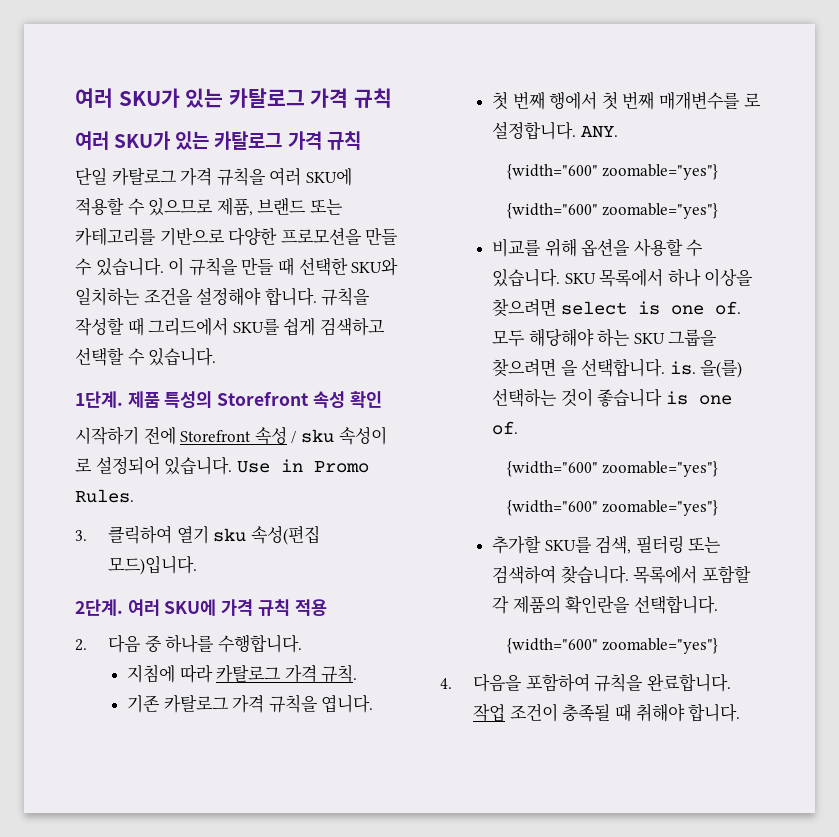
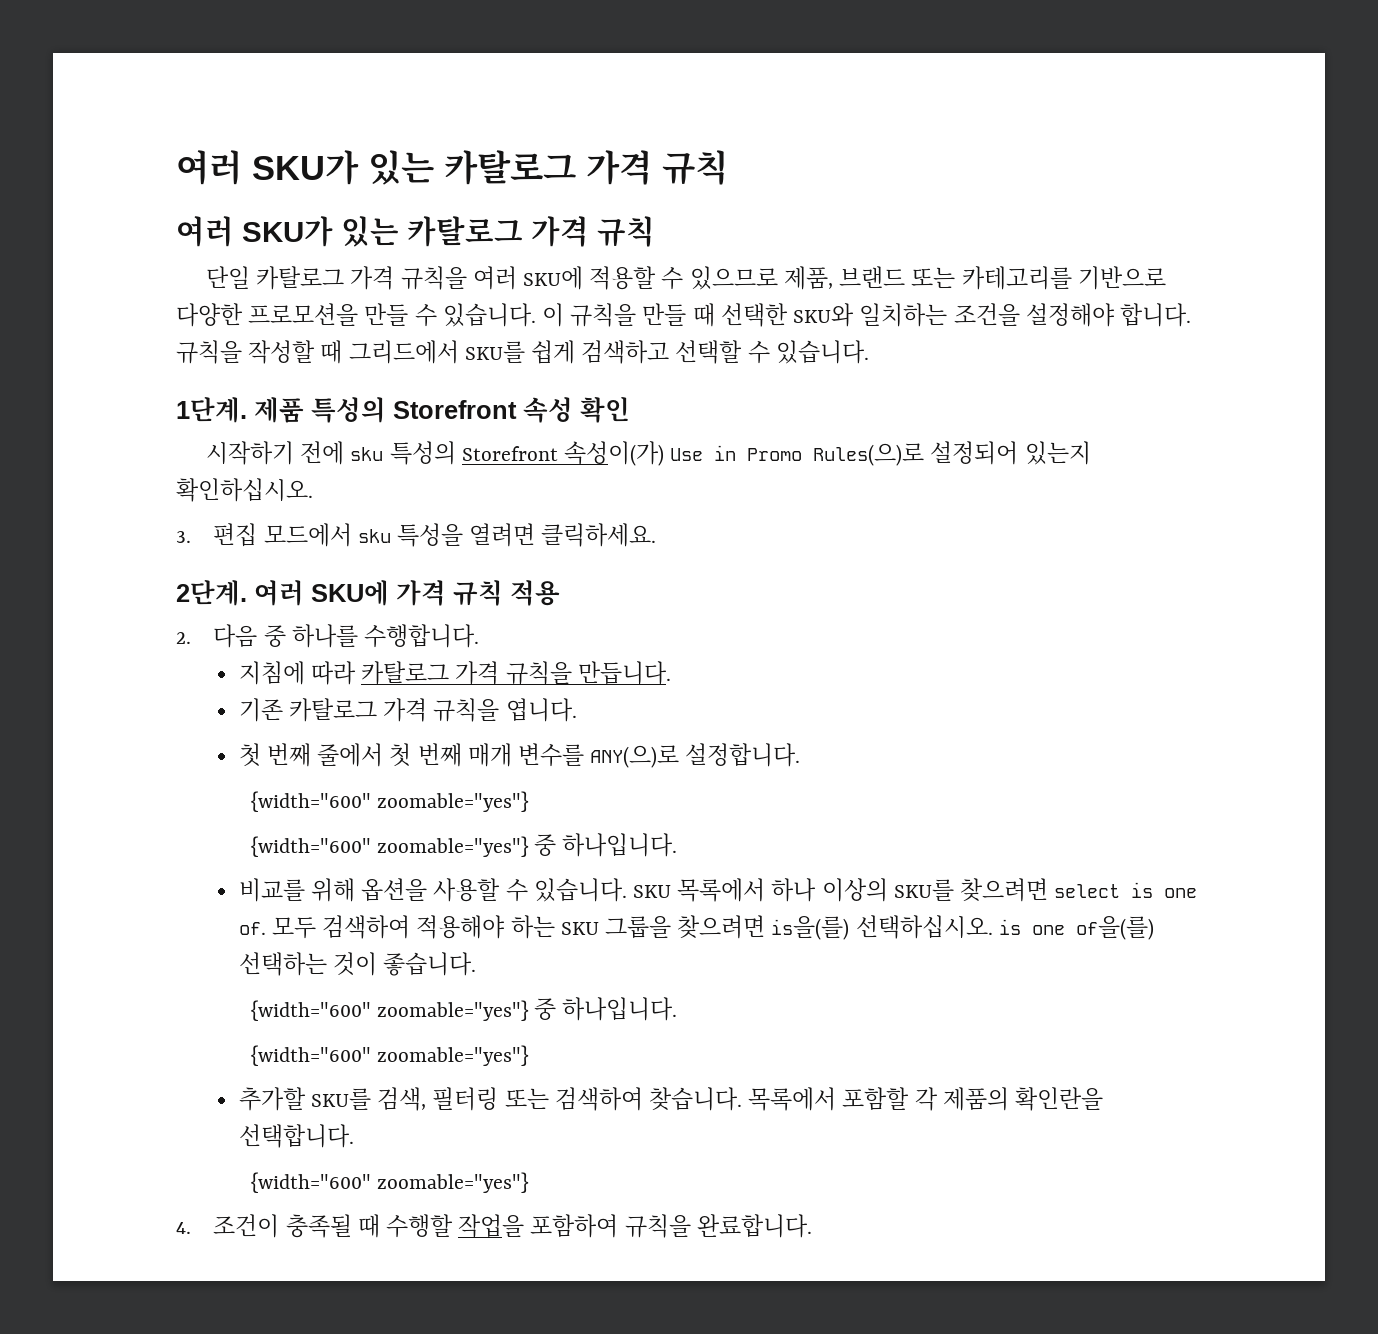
- 시작하기 전에 Storefront 속성 / sku 속성이 로 설정되어 있습니다. Use in Promo Rules.
- 3. 클릭하여 열기 sku 속성(편집 모드)입니다.
+ 시작하기 전에 sku 특성의 Storefront 속성이(가) Use in Promo Rules(으)로 설정되어 있는지 확인하십시오.
+ 3. 편집 모드에서 sku 특성을 열려면 클릭하세요.
- 지침에 따라 카탈로그 가격 규칙.
+ 지침에 따라 카탈로그 가격 규칙을 만듭니다.
- 첫 번째 행에서 첫 번째 매개변수를 로 설정합니다. ANY.
+ 첫 번째 줄에서 첫 번째 매개 변수를 ANY(으)로 설정합니다.
  {width="600" zoomable="yes"}
- {width="600" zoomable="yes"}
+ {width="600" zoomable="yes"} 중 하나입니다.
- SKU 목록에서 하나 이상을 찾으려면 select is one of.
+ SKU 목록에서 하나 이상의 SKU를 찾으려면 select is one of.
- 모두 해당해야 하는 SKU 그룹을 찾으려면 을 선택합니다. is. 을(를) 선택하는 것이 좋습니다 is one of.
- {width="600" zoomable="yes"}
+ 모두 검색하여 적용해야 하는 SKU 그룹을 찾으려면 is을(를) 선택하십시오. is one of을(를) 선택하는 것이 좋습니다.
+ {width="600" zoomable="yes"} 중 하나입니다.
- 4. 다음을 포함하여 규칙을 완료합니다. 작업 조건이 충족될 때 취해야 합니다.
+ 4. 조건이 충족될 때 수행할 작업을 포함하여 규칙을 완료합니다.

